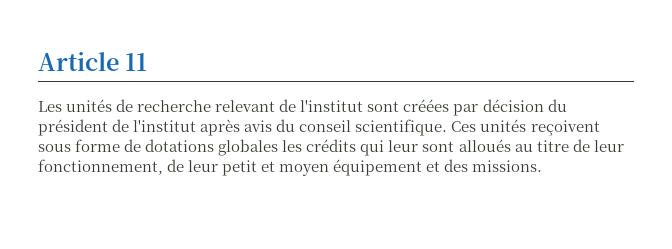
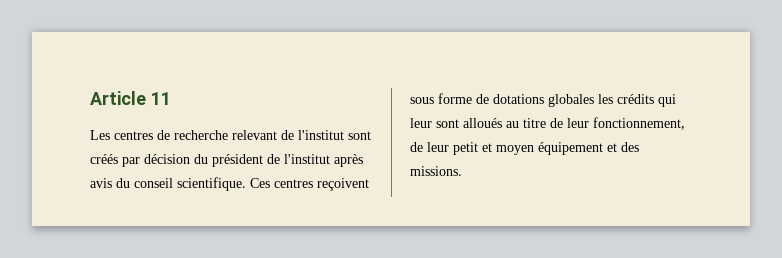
- Les unités de recherche relevant de l'institut sont créées par décision du président de l'institut après avis du conseil scientifique.
+ Les centres de recherche relevant de l'institut sont créés par décision du président de l'institut après avis du conseil scientifique.
- Ces unités reçoivent sous forme de dotations globales les crédits qui leur sont alloués au titre de leur fonctionnement, de leur petit et moyen équipement et des missions.
+ Ces centres reçoivent sous forme de dotations globales les crédits qui leur sont alloués au titre de leur fonctionnement, de leur petit et moyen équipement et des missions.

